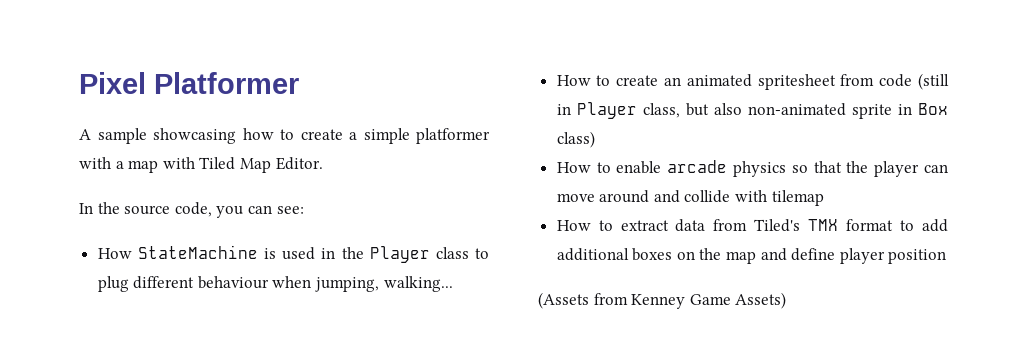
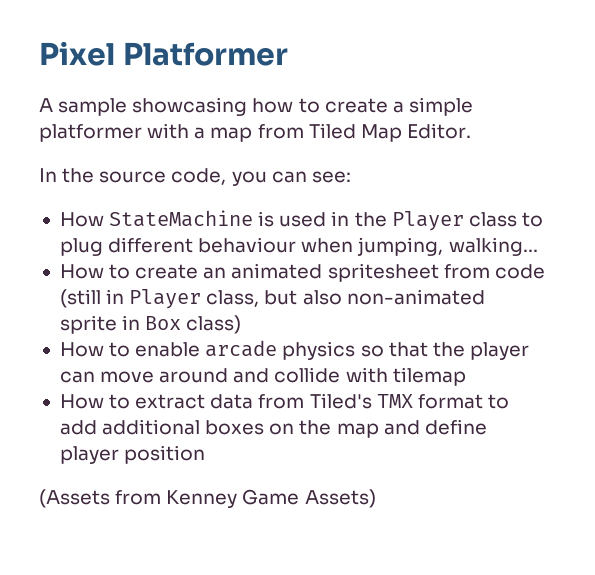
- A sample showcasing how to create a simple platformer with a map with Tiled Map Editor.
+ A sample showcasing how to create a simple platformer with a map from Tiled Map Editor.

